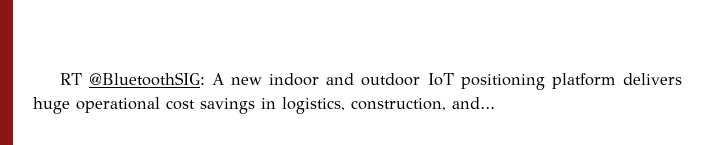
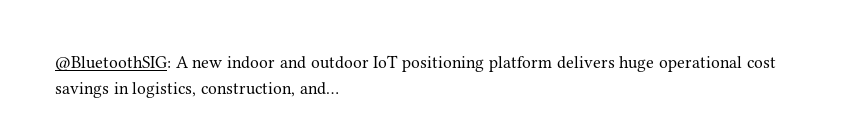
- RT @BluetoothSIG: A new indoor and outdoor IoT positioning platform delivers huge operational cost savings in logistics, construction, and…
+ @BluetoothSIG: A new indoor and outdoor IoT positioning platform delivers huge operational cost savings in logistics, construction, and…

